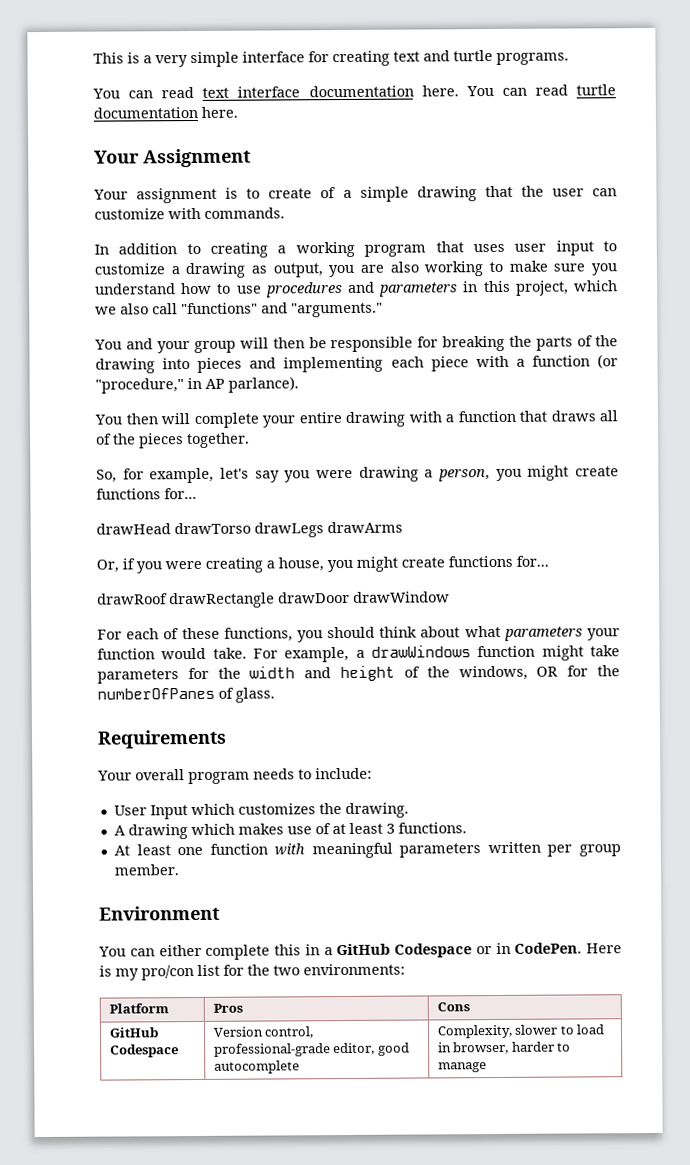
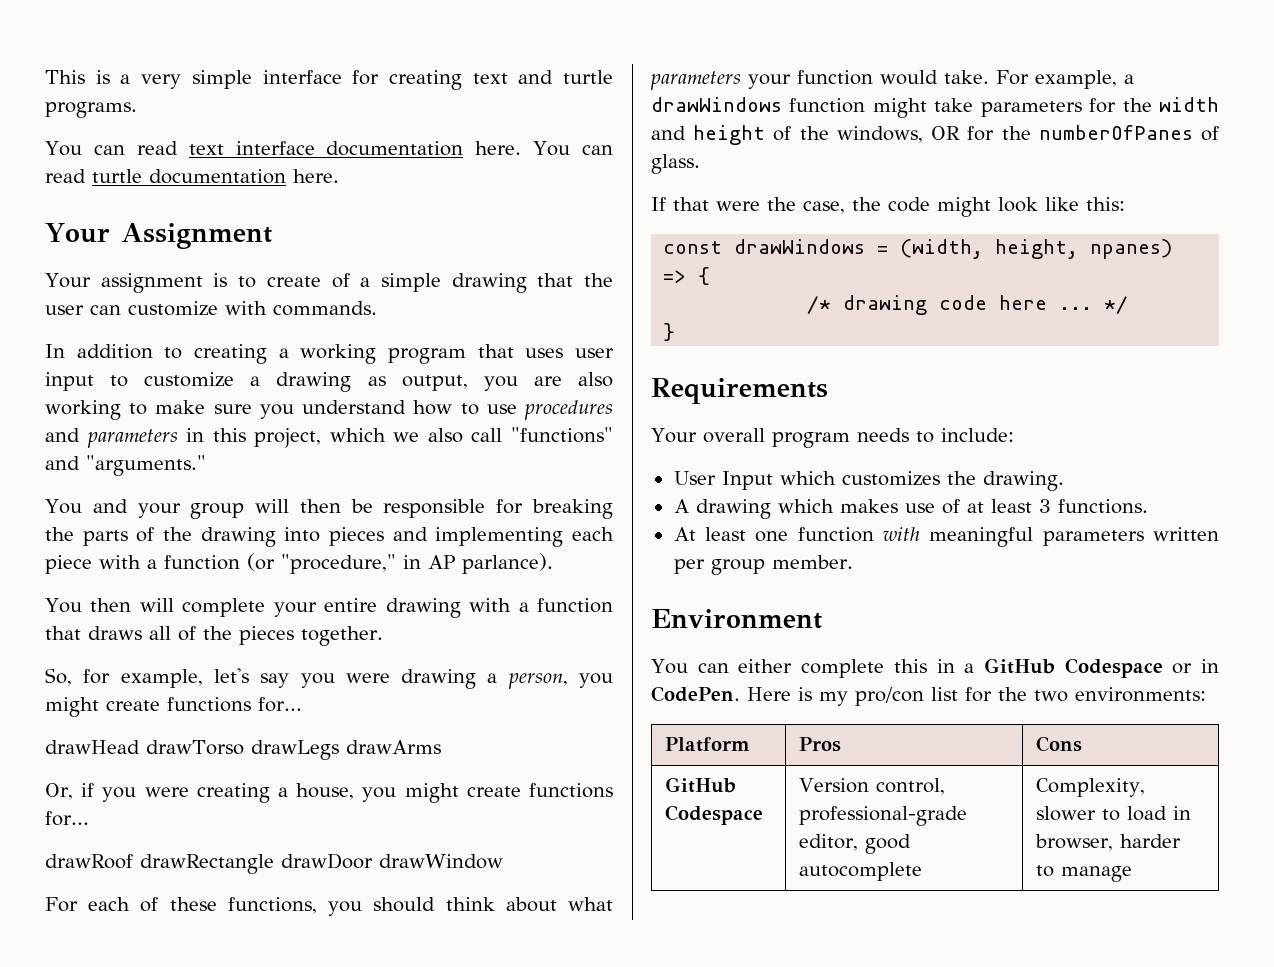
+ If that were the case, the code might look like this:
+ const drawWindows = (width, height, npanes) => {
+ /* drawing code here ... */
+ }

